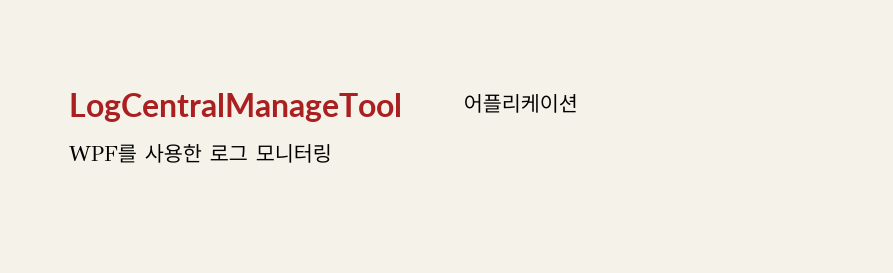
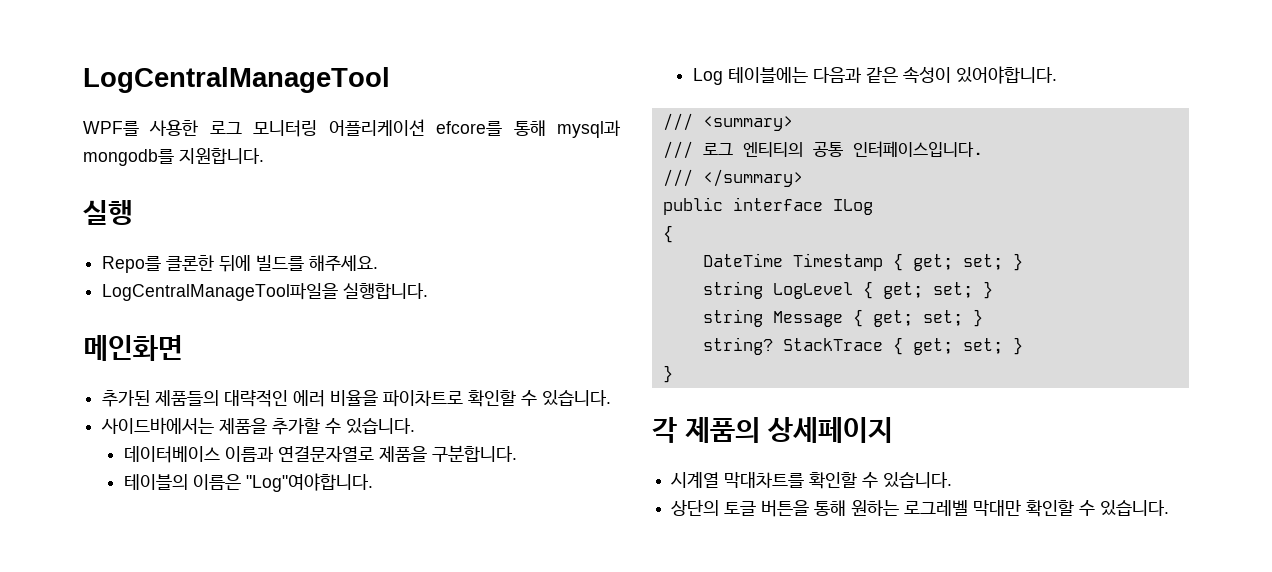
- WPF를 사용한 로그 모니터링 어플리케이션
+ WPF를 사용한 로그 모니터링 어플리케이션 efcore를 통해 mysql과 mongodb를 지원합니다.
+ 실행
+ Repo를 클론한 뒤에 빌드를 해주세요.
+ LogCentralManageTool파일을 실행합니다.
+ 메인화면
+ 추가된 제품들의 대략적인 에러 비율을 파이차트로 확인할 수 있습니다.
+ 사이드바에서는 제품을 추가할 수 있습니다.
+ 데이터베이스 이름과 연결문자열로 제품을 구분합니다.
+ 테이블의 이름은 "Log"여야합니다.
+ Log 테이블에는 다음과 같은 속성이 있어야합니다.
+ /// <summary>
+ /// 로그 엔티티의 공통 인터페이스입니다.
+ /// </summary>
+ public interface ILog
+ {
+ DateTime Timestamp { get; set; }
+ string LogLevel { get; set; }
+ string Message { get; set; }
+ string? StackTrace { get; set; }
+ }
+ 각 제품의 상세페이지
+ 시계열 막대차트를 확인할 수 있습니다.
+ 상단의 토글 버튼을 통해 원하는 로그레벨 막대만 확인할 수 있습니다.

